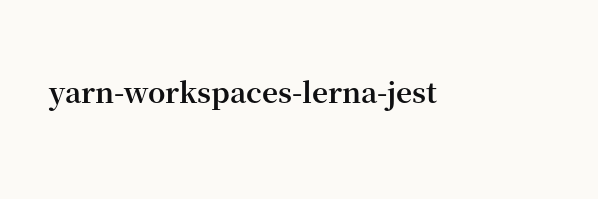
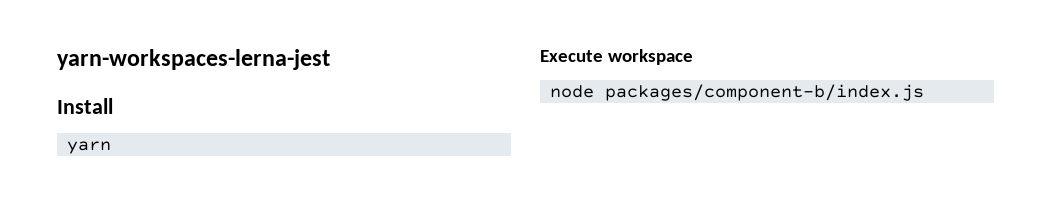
+ Install
+ yarn
+ Execute workspace
+ node packages/component-b/index.js

